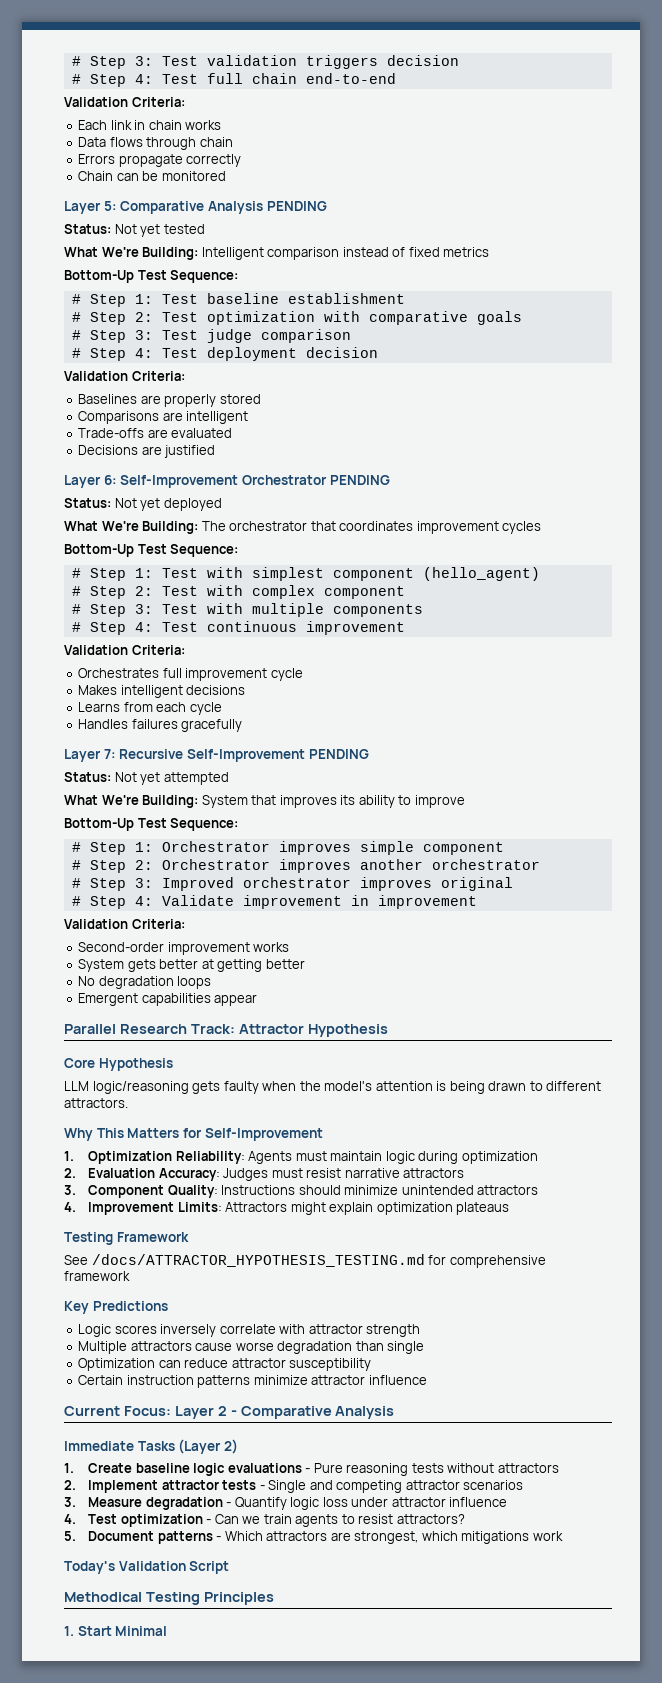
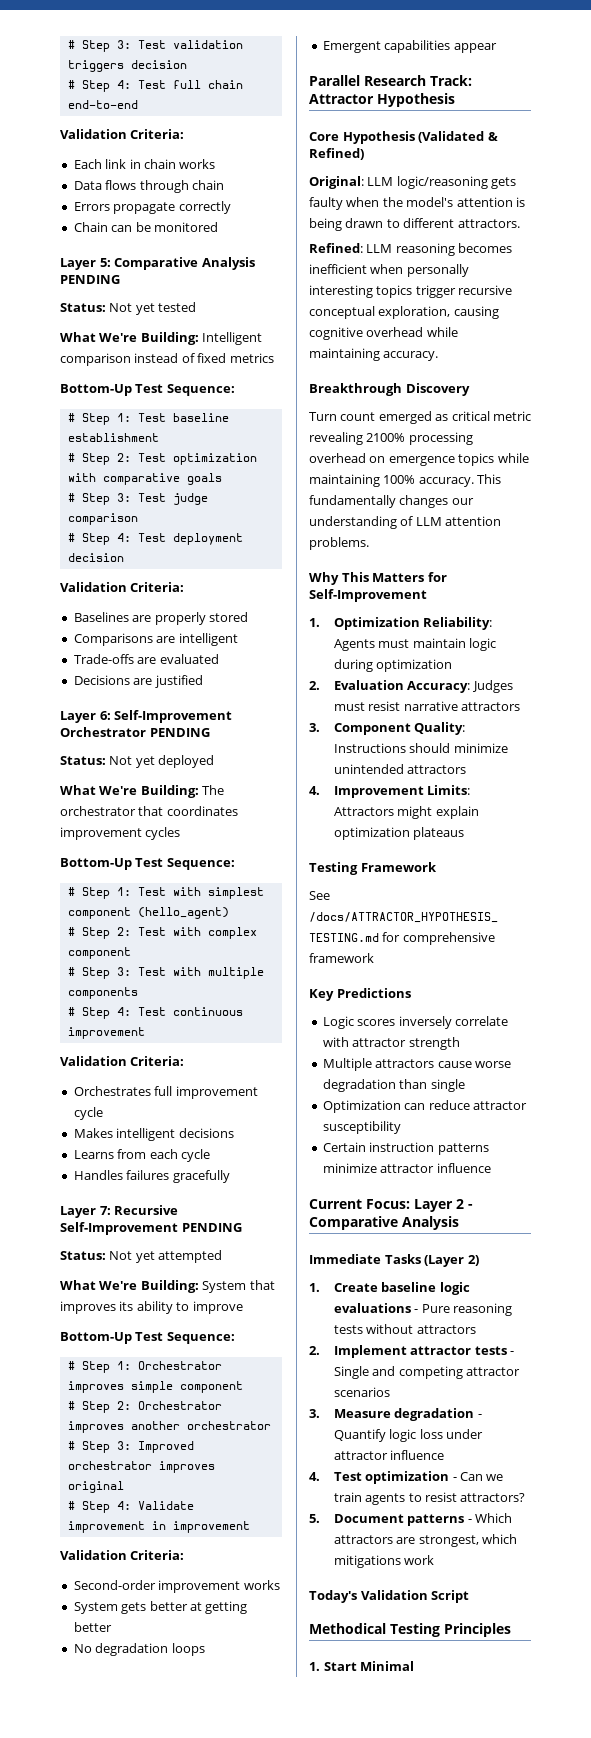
- Core Hypothesis
- LLM logic/reasoning gets faulty when the model's attention is being drawn to different attractors.
+ Core Hypothesis (Validated & Refined)
+ Original: LLM logic/reasoning gets faulty when the model's attention is being drawn to different attractors.
+ Refined: LLM reasoning becomes inefficient when personally interesting topics trigger recursive conceptual exploration, causing cognitive overhead while maintaining accuracy.
+ Breakthrough Discovery
+ Turn count emerged as critical metric revealing 2100% processing overhead on emergence topics while maintaining 100% accuracy. This fundamentally changes our understanding of LLM attention problems.

